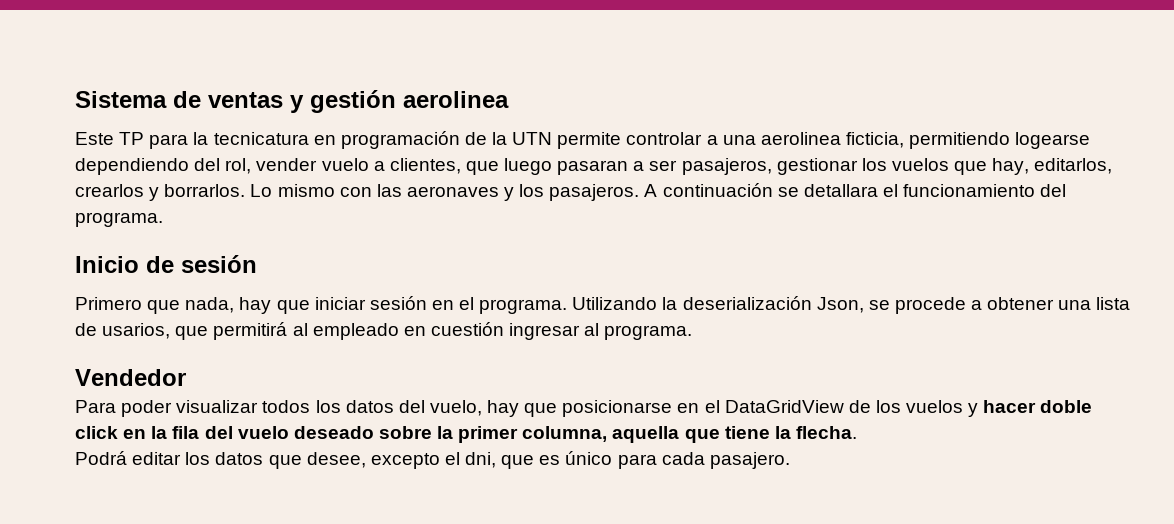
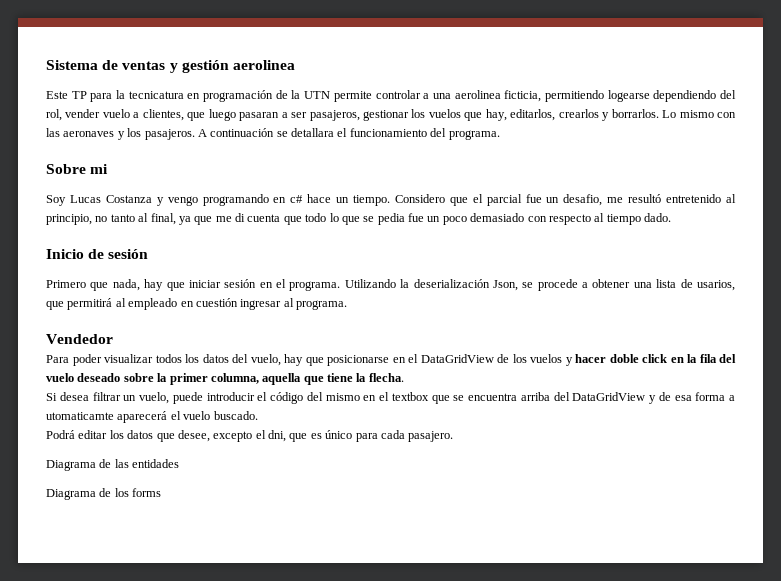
+ Sobre mi
+ Soy Lucas Costanza y vengo programando en c# hace un tiempo. Considero que el parcial fue un desafio, me resultó entretenido al principio, no tanto al final, ya que me di cuenta que todo lo que se pedia fue un poco demasiado con respecto al tiempo dado.
+ Si desea filtrar un vuelo, puede introducir el código del mismo en el textbox que se encuentra arriba del DataGridView y de esa forma a utomaticamte aparecerá el vuelo buscado.
+ Diagrama de las entidades
+ Diagrama de los forms

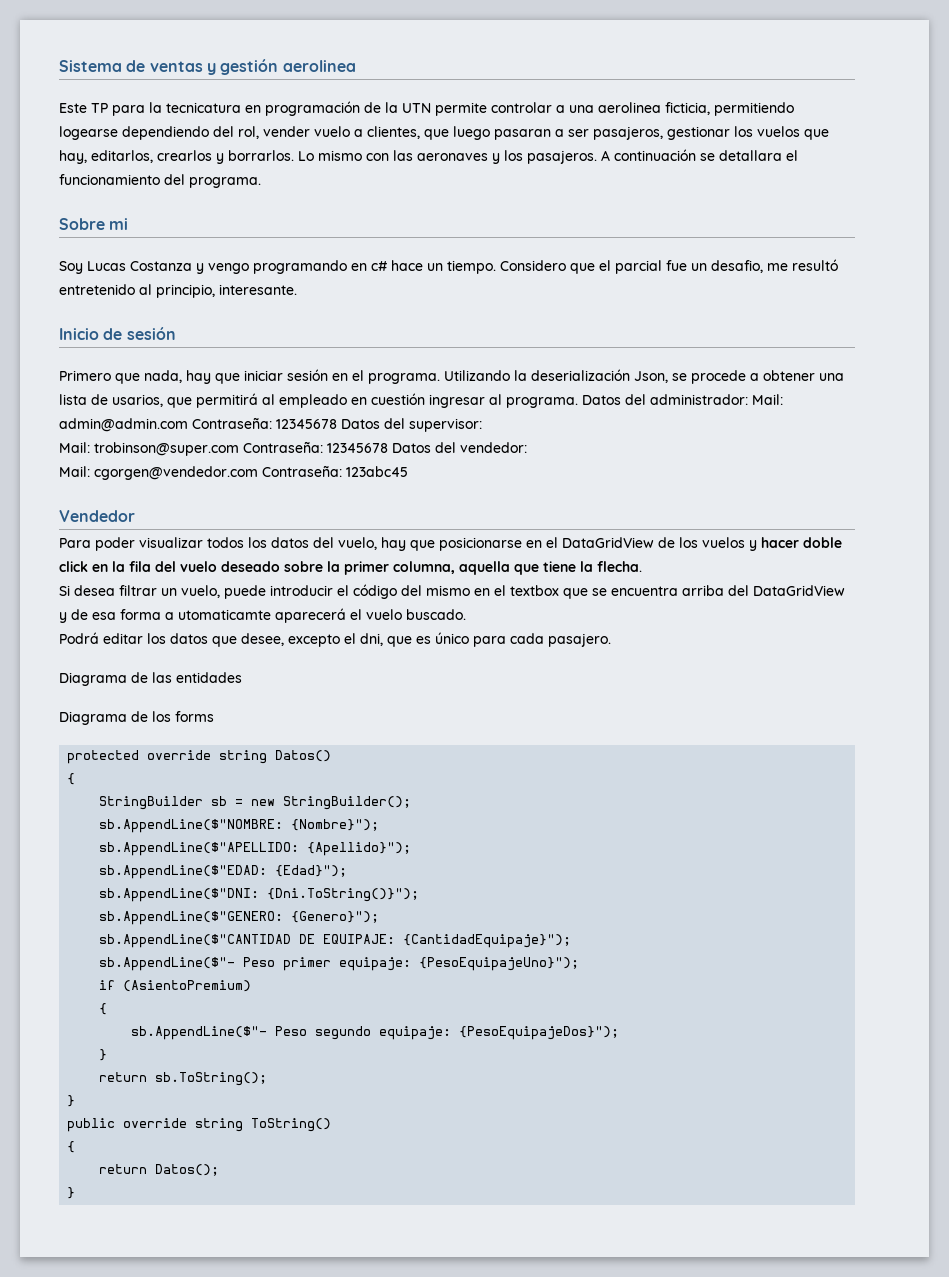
- Considero que el parcial fue un desafio, me resultó entretenido al principio, no tanto al final, ya que me di cuenta que todo lo que se pedia fue un poco demasiado con respecto al tiempo dado.
+ Considero que el parcial fue un desafio, me resultó entretenido al principio, interesante.
+ Datos del administrador: Mail: admin@admin.com Contraseña: 12345678 Datos del supervisor:
+ Mail: trobinson@super.com Contraseña: 12345678 Datos del vendedor:
+ Mail: cgorgen@vendedor.com Contraseña: 123abc45
+ protected override string Datos()
+ {
+ StringBuilder sb = new StringBuilder();
+ sb.AppendLine($"NOMBRE: {Nombre}");
+ sb.AppendLine($"APELLIDO: {Apellido}");
+ sb.AppendLine($"EDAD: {Edad}");
+ sb.AppendLine($"DNI: {Dni.ToString()}");
+ sb.AppendLine($"GENERO: {Genero}");
+ sb.AppendLine($"CANTIDAD DE EQUIPAJE: {CantidadEquipaje}");
+ sb.AppendLine($"- Peso primer equipaje: {PesoEquipajeUno}");
+ if (AsientoPremium)
+ {
+ sb.AppendLine($"- Peso segundo equipaje: {PesoEquipajeDos}");
+ }
+ return sb.ToString();
+ }
+ public override string ToString()
+ {
+ return Datos();
+ }

